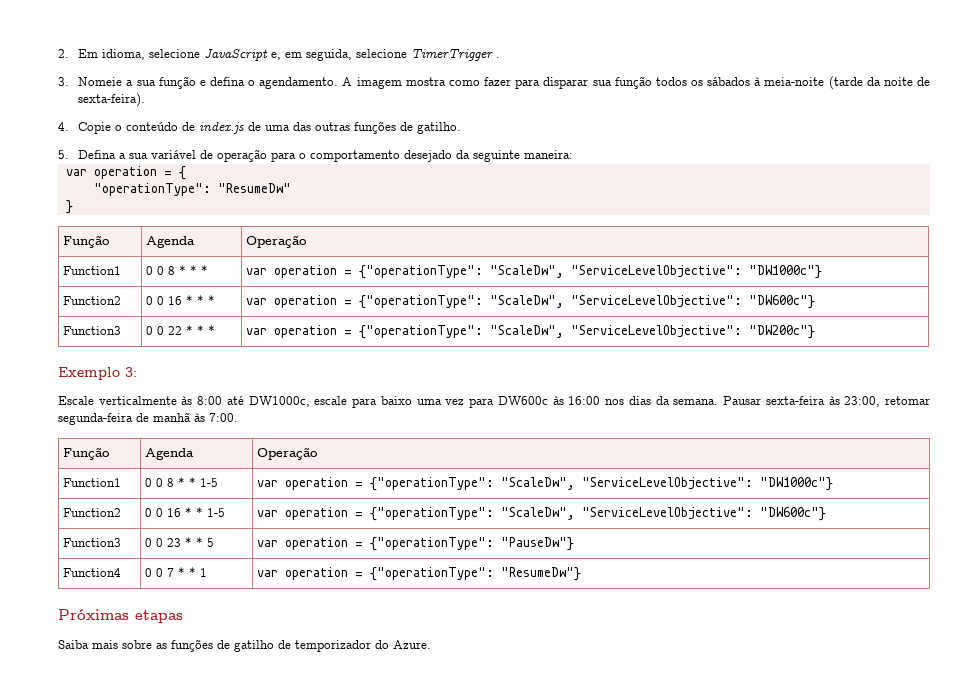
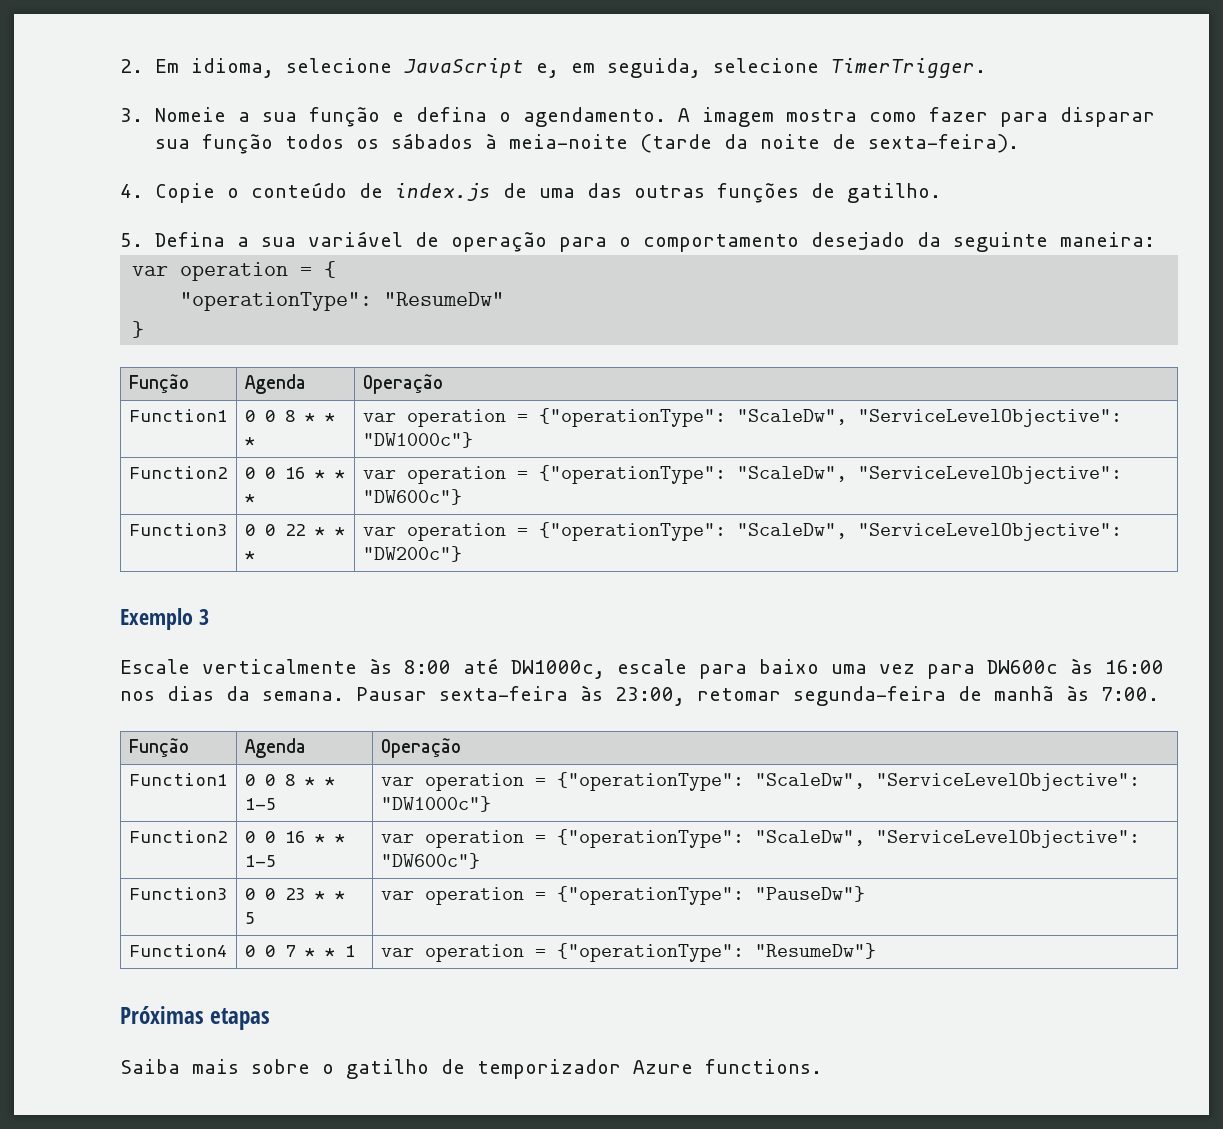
- 2. Em idioma, selecione JavaScript e, em seguida, selecione TimerTrigger .
+ 2. Em idioma, selecione JavaScript e, em seguida, selecione TimerTrigger.
- Exemplo 3:
+ Exemplo 3
- Saiba mais sobre as funções de gatilho de temporizador do Azure.
+ Saiba mais sobre o gatilho de temporizador Azure functions.

